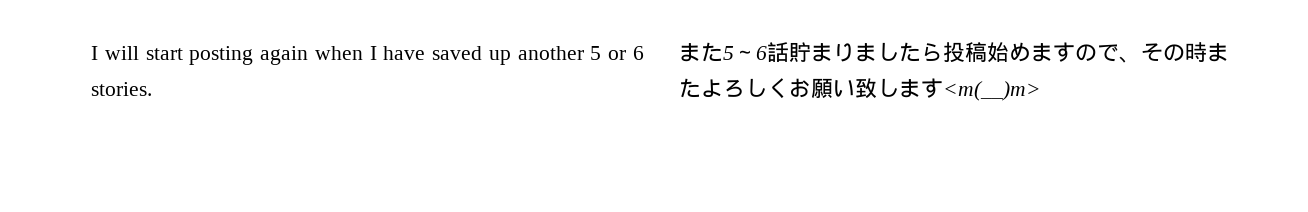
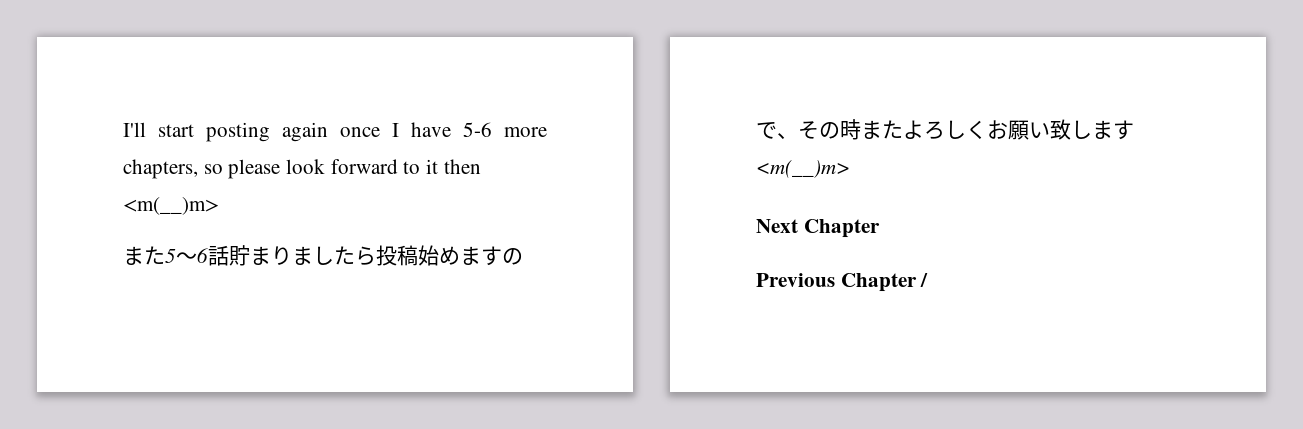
- I will start posting again when I have saved up another 5 or 6 stories.
+ I'll start posting again once I have 5-6 more chapters, so please look forward to it then <m(__)m>
+ Next Chapter
+ Previous Chapter /

